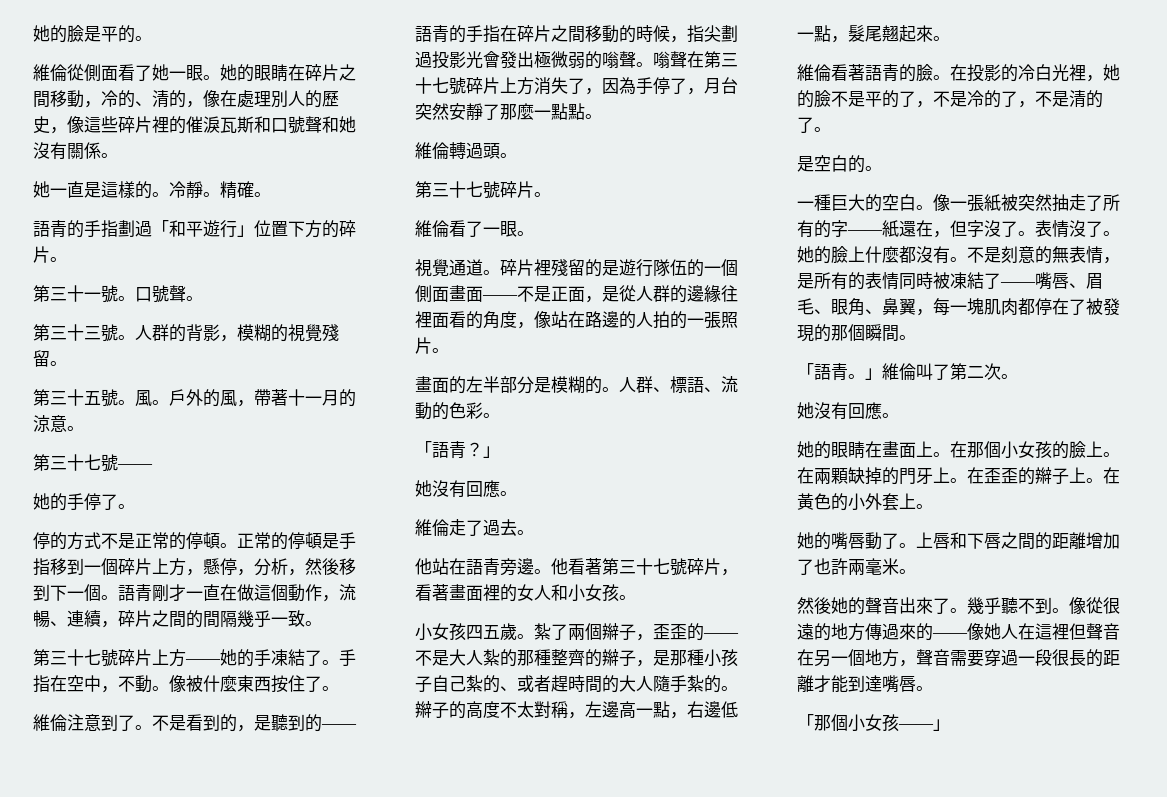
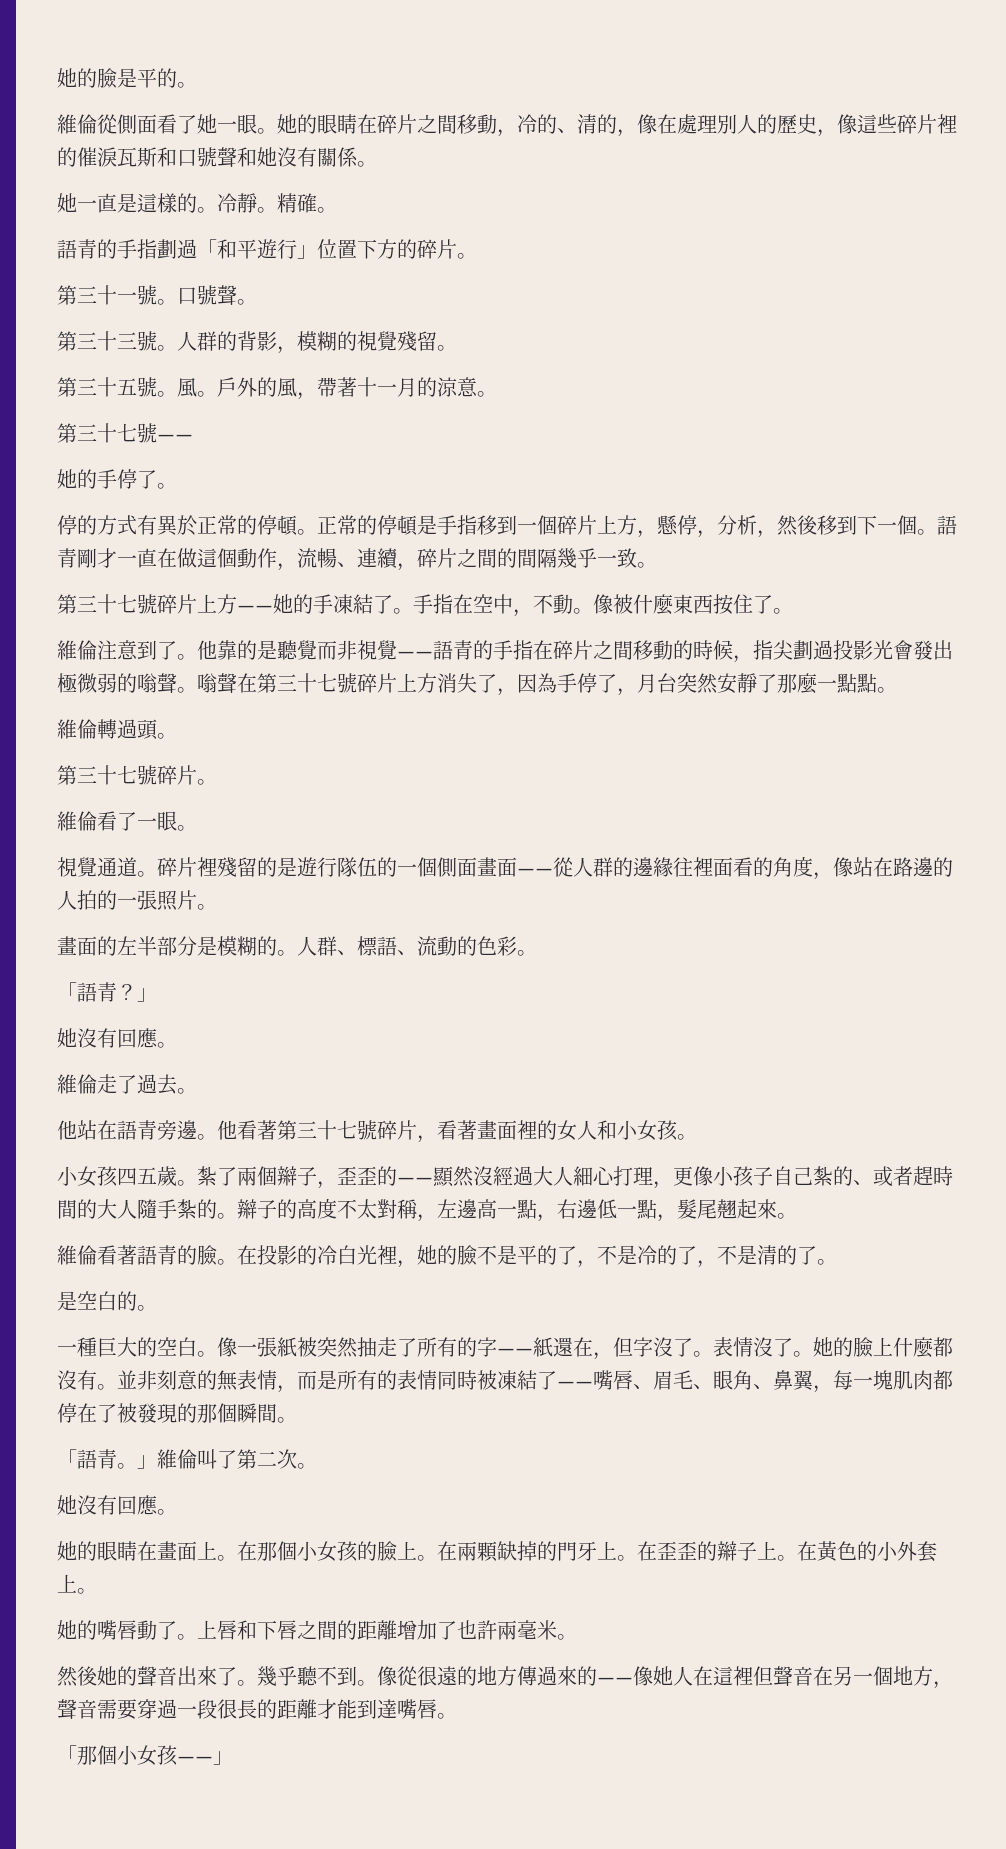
- 停的方式不是正常的停頓。
+ 停的方式有異於正常的停頓。
- 不是看到的，是聽到的——語青的手指在碎片之間移動的時候，指尖劃過投影光會發出極微弱的嗡聲。
+ 他靠的是聽覺而非視覺——語青的手指在碎片之間移動的時候，指尖劃過投影光會發出極微弱的嗡聲。
- 碎片裡殘留的是遊行隊伍的一個側面畫面——不是正面，是從人群的邊緣往裡面看的角度，像站在路邊的人拍的一張照片。
+ 碎片裡殘留的是遊行隊伍的一個側面畫面——從人群的邊緣往裡面看的角度，像站在路邊的人拍的一張照片。
- 紮了兩個辮子，歪歪的——不是大人紮的那種整齊的辮子，是那種小孩子自己紮的、或者趕時間的大人隨手紮的。
+ 紮了兩個辮子，歪歪的——顯然沒經過大人細心打理，更像小孩子自己紮的、或者趕時間的大人隨手紮的。
- 不是刻意的無表情，是所有的表情同時被凍結了——嘴唇、眉毛、眼角、鼻翼，每一塊肌肉都停在了被發現的那個瞬間。
+ 並非刻意的無表情，而是所有的表情同時被凍結了——嘴唇、眉毛、眼角、鼻翼，每一塊肌肉都停在了被發現的那個瞬間。

